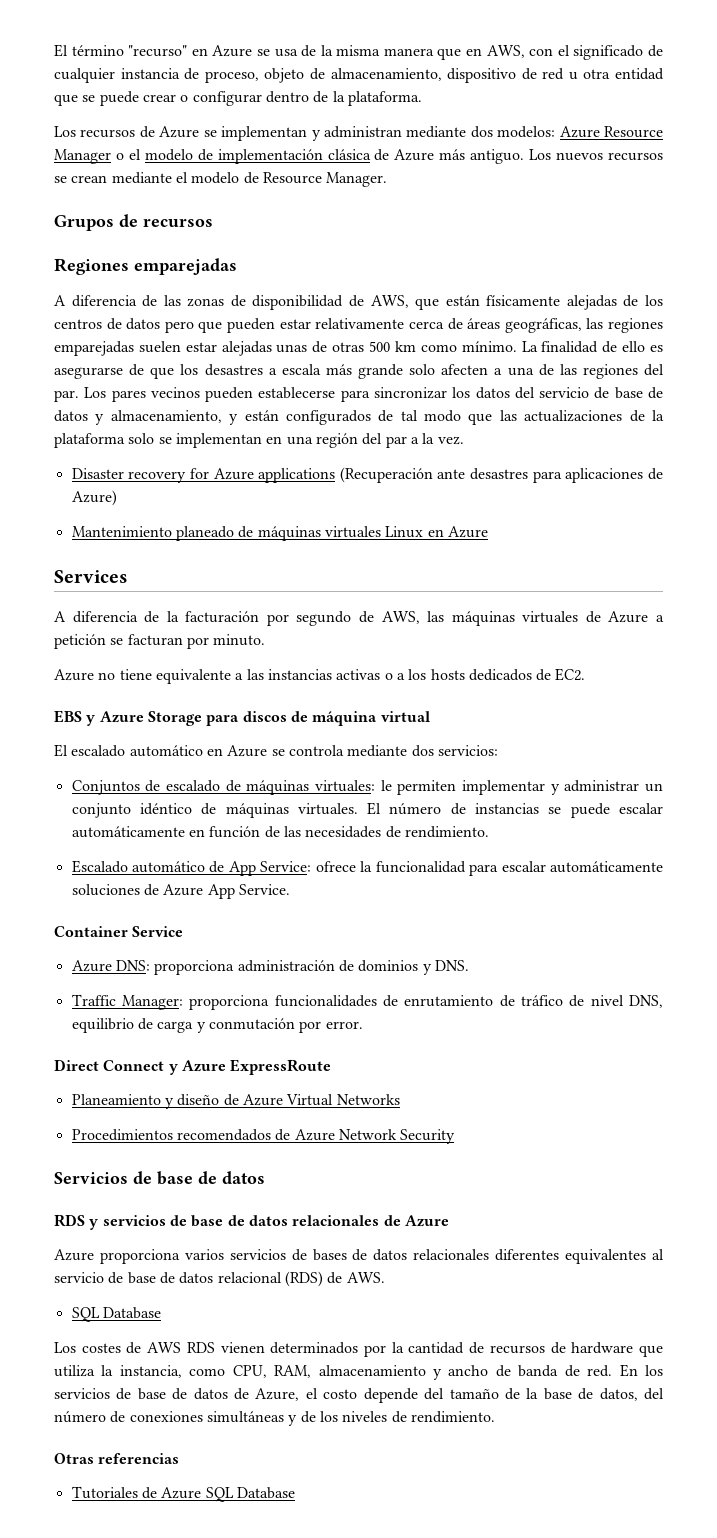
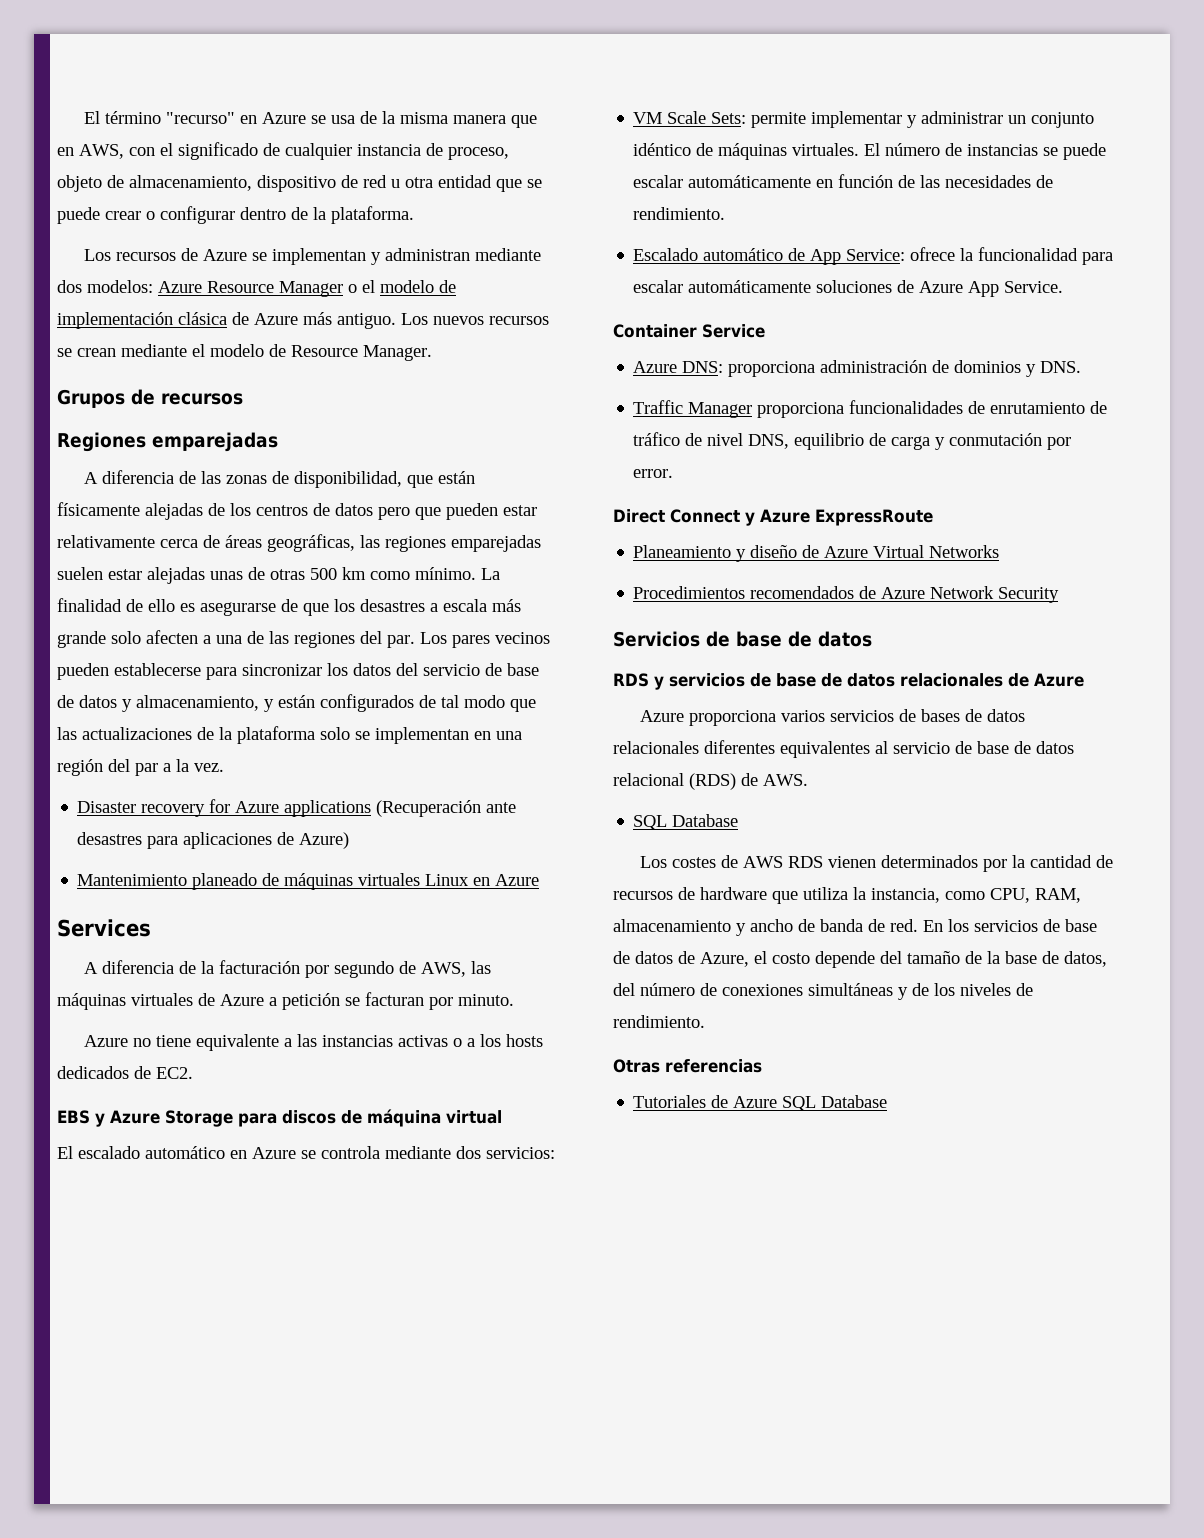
- A diferencia de las zonas de disponibilidad de AWS, que están físicamente alejadas de los centros de datos pero que pueden estar relativamente cerca de áreas geográficas, las regiones emparejadas suelen estar alejadas unas de otras 500 km como mínimo.
+ A diferencia de las zonas de disponibilidad, que están físicamente alejadas de los centros de datos pero que pueden estar relativamente cerca de áreas geográficas, las regiones emparejadas suelen estar alejadas unas de otras 500 km como mínimo.
- Conjuntos de escalado de máquinas virtuales: le permiten implementar y administrar un conjunto idéntico de máquinas virtuales.
+ VM Scale Sets: permite implementar y administrar un conjunto idéntico de máquinas virtuales.
- Traffic Manager: proporciona funcionalidades de enrutamiento de tráfico de nivel DNS, equilibrio de carga y conmutación por error.
+ Traffic Manager proporciona funcionalidades de enrutamiento de tráfico de nivel DNS, equilibrio de carga y conmutación por error.

